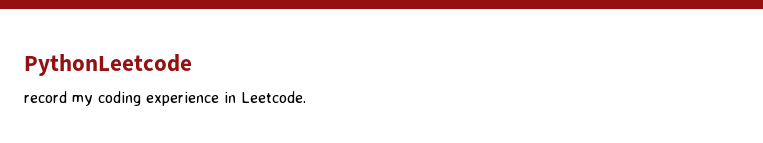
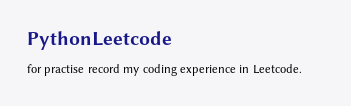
- record my coding experience in Leetcode.
+ for practise record my coding experience in Leetcode.

